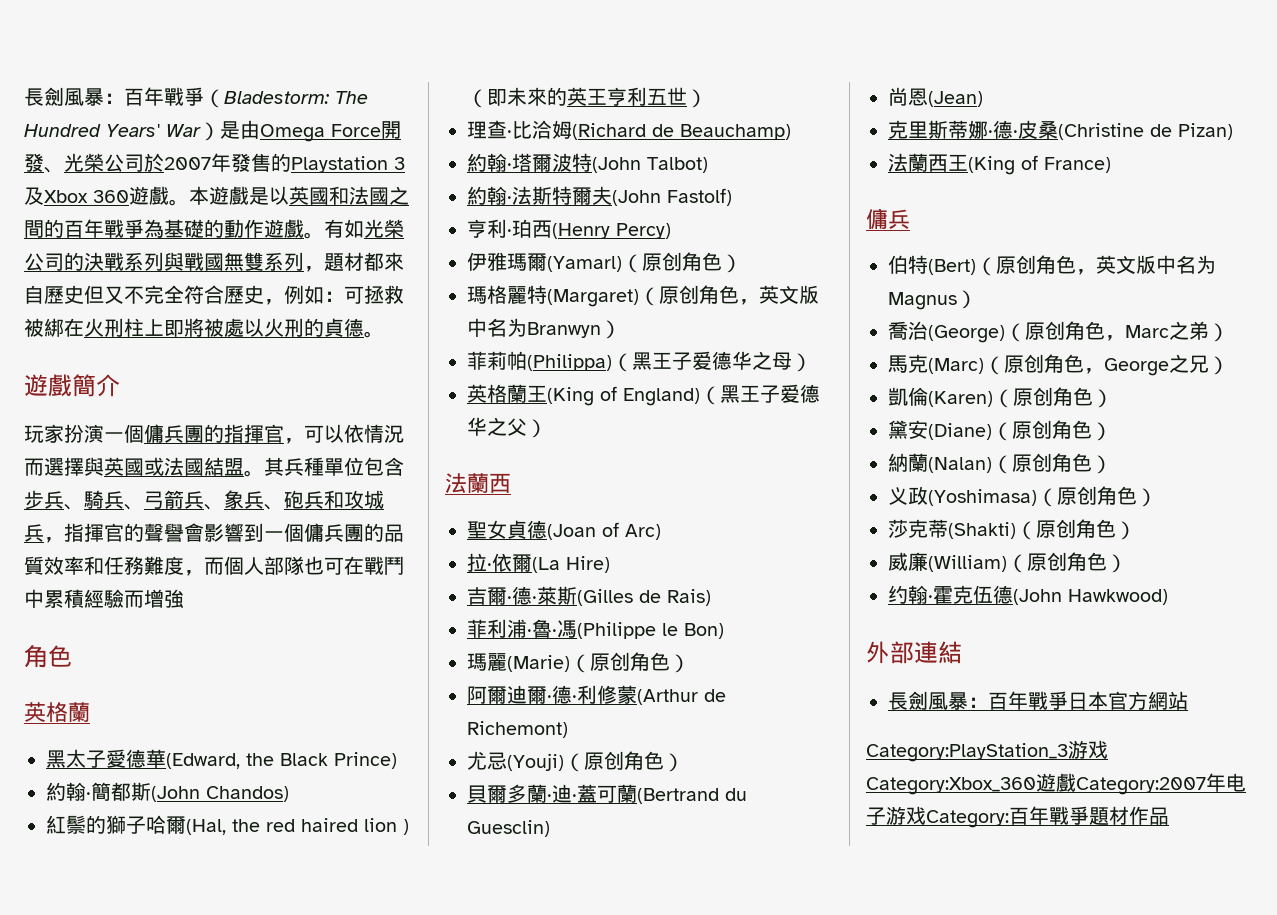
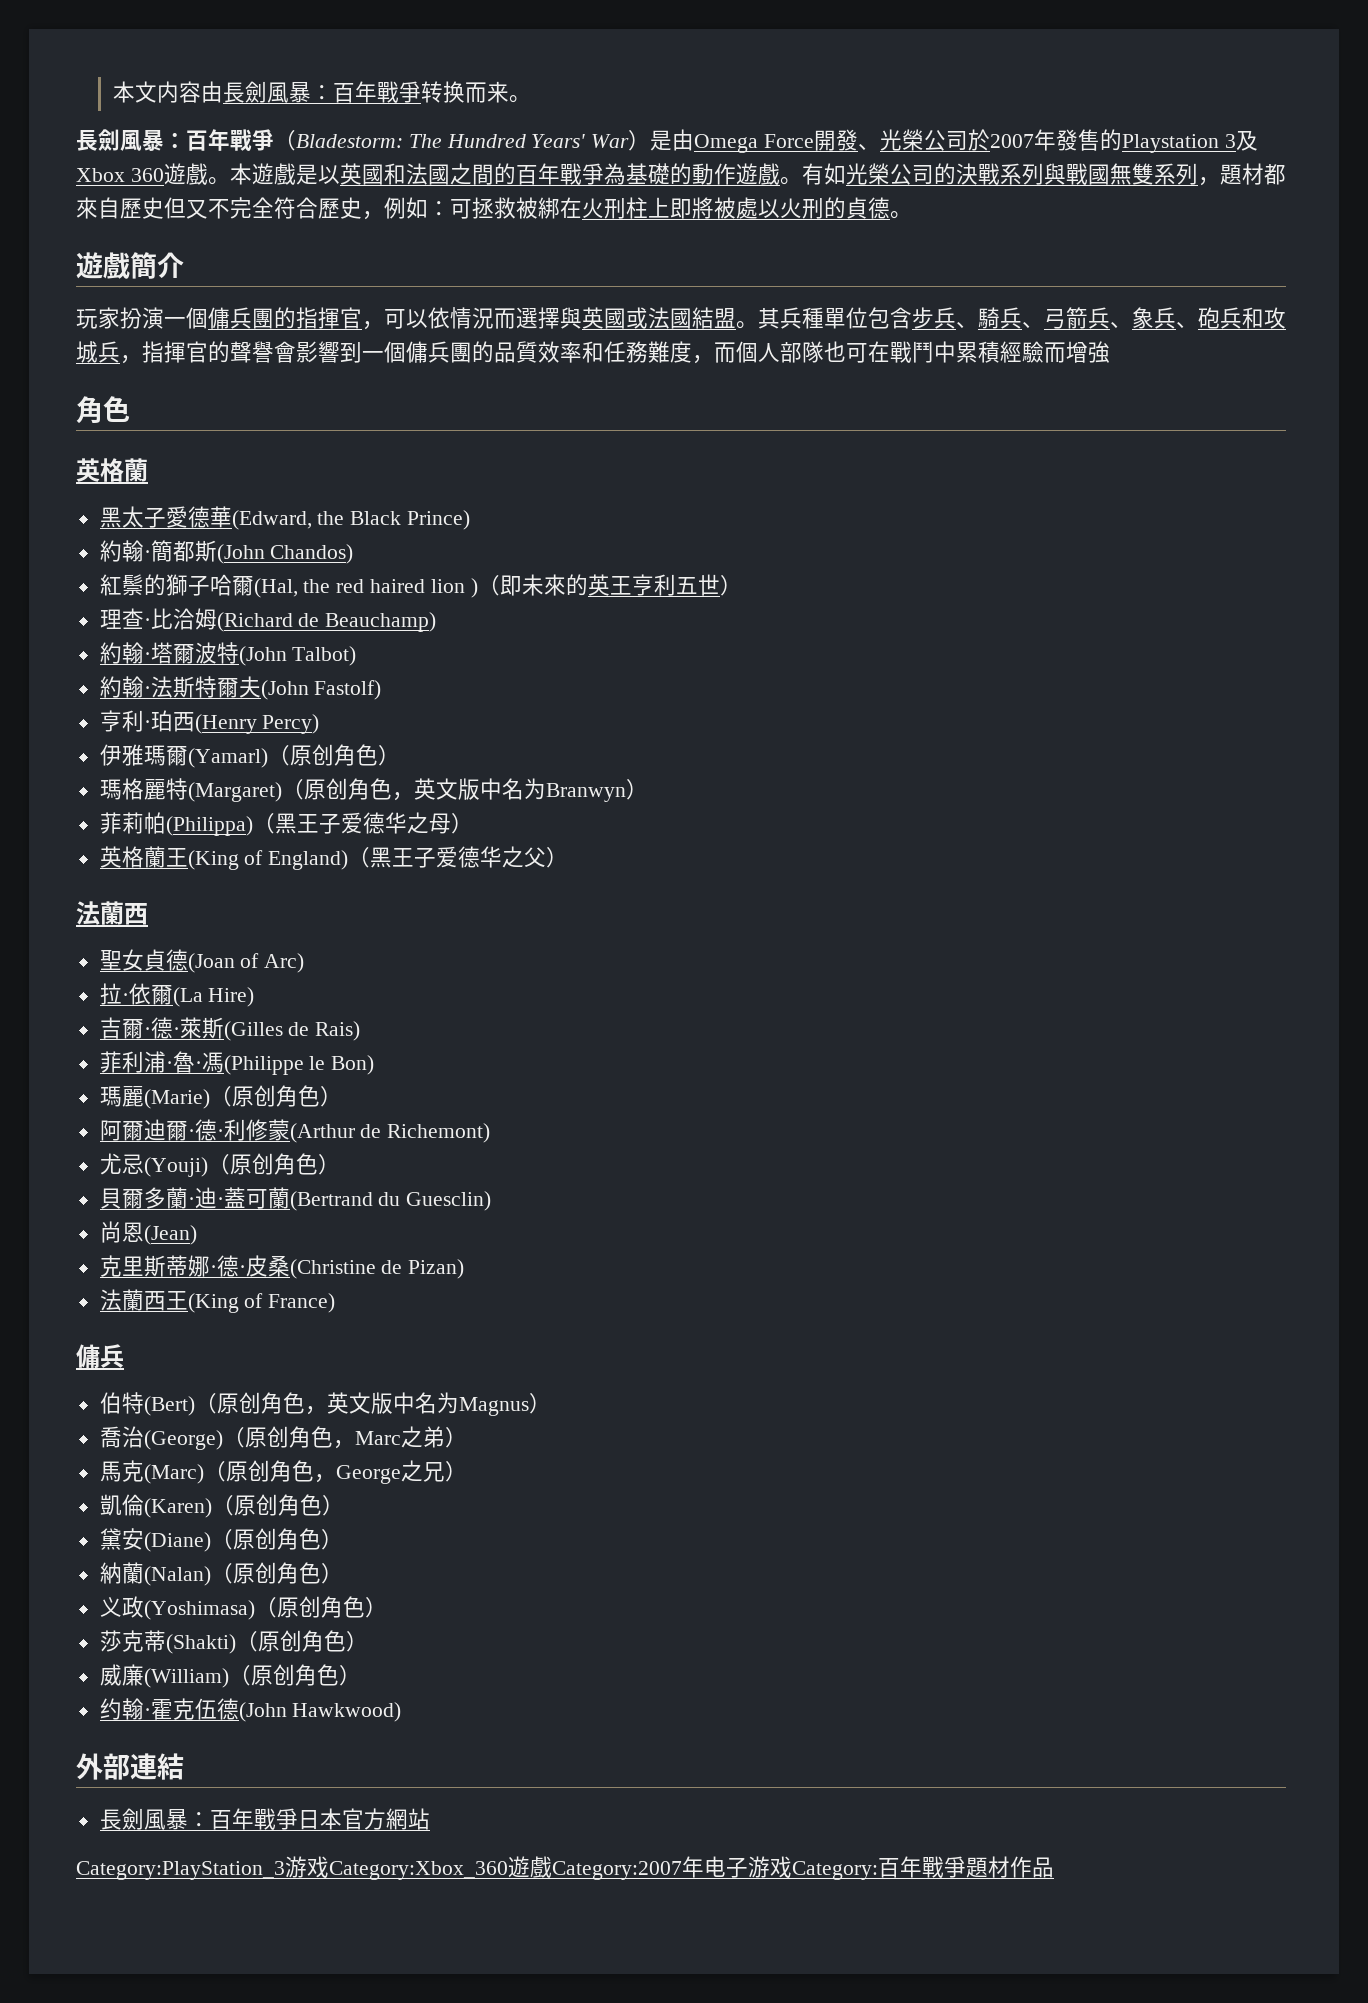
+ 本文内容由長劍風暴：百年戰爭转换而来。

